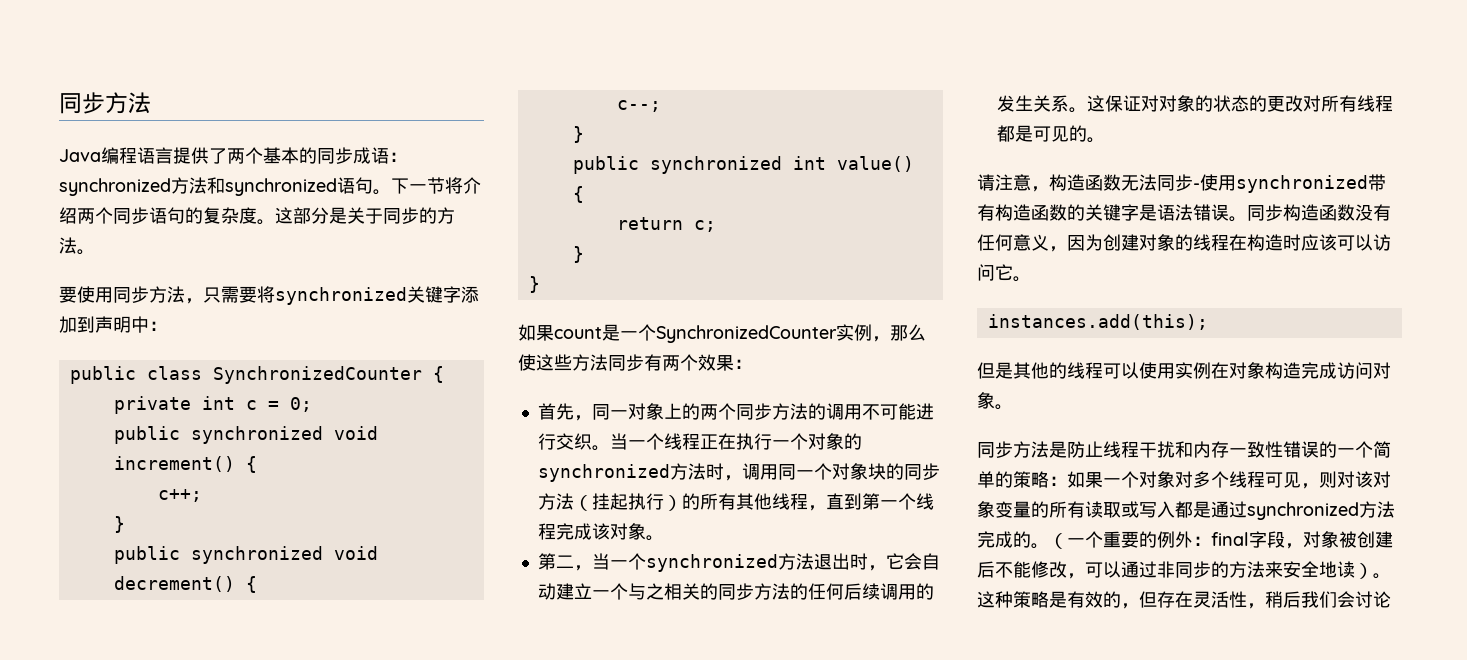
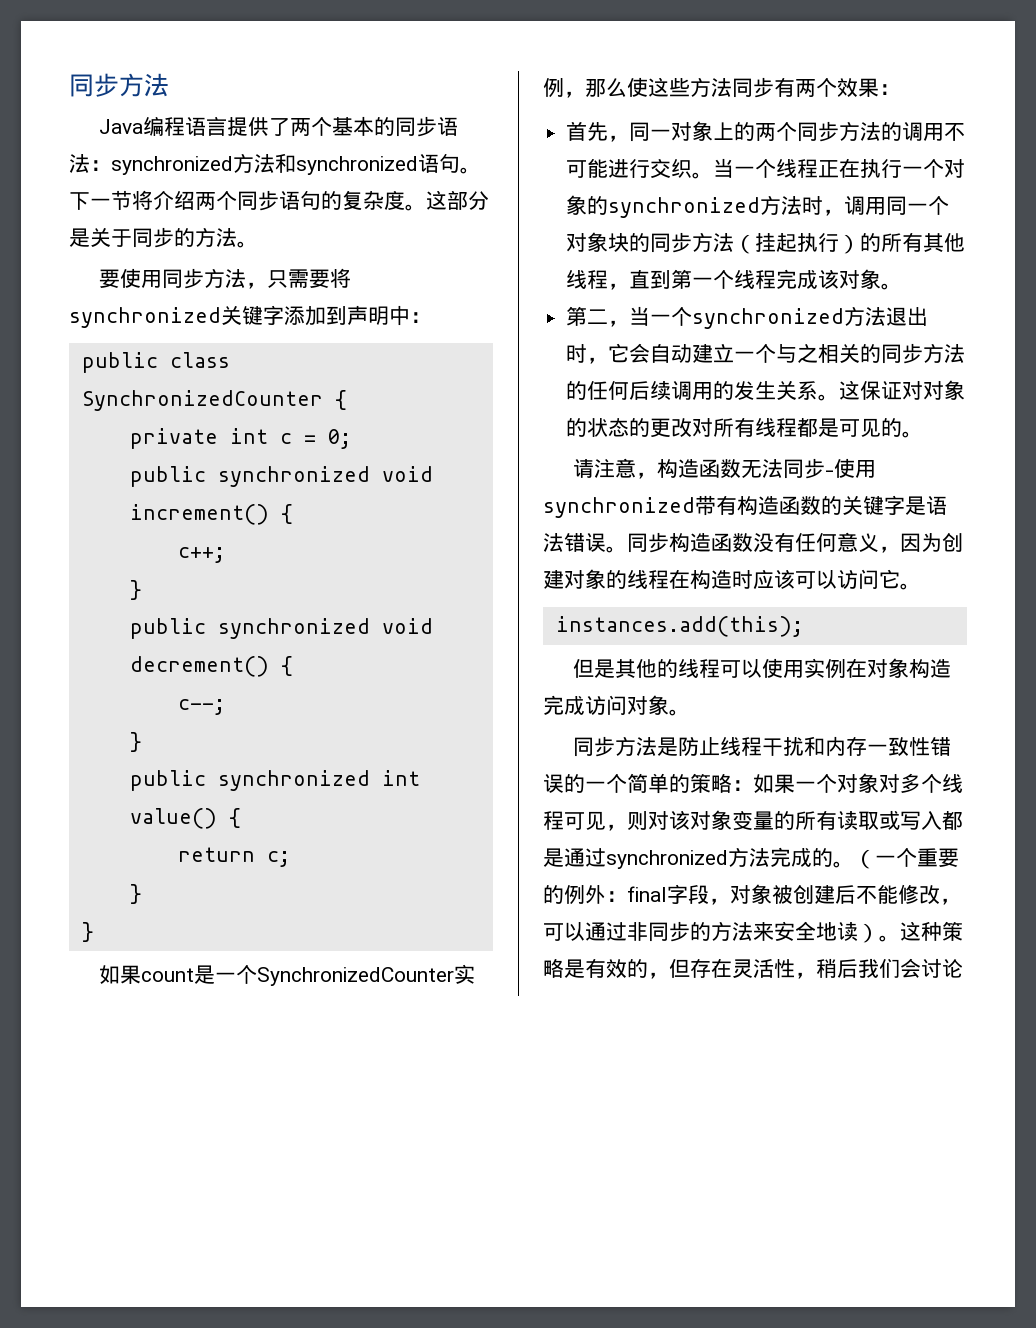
- Java编程语言提供了两个基本的同步成语：synchronized方法和synchronized语句。
+ Java编程语言提供了两个基本的同步语法：synchronized方法和synchronized语句。

